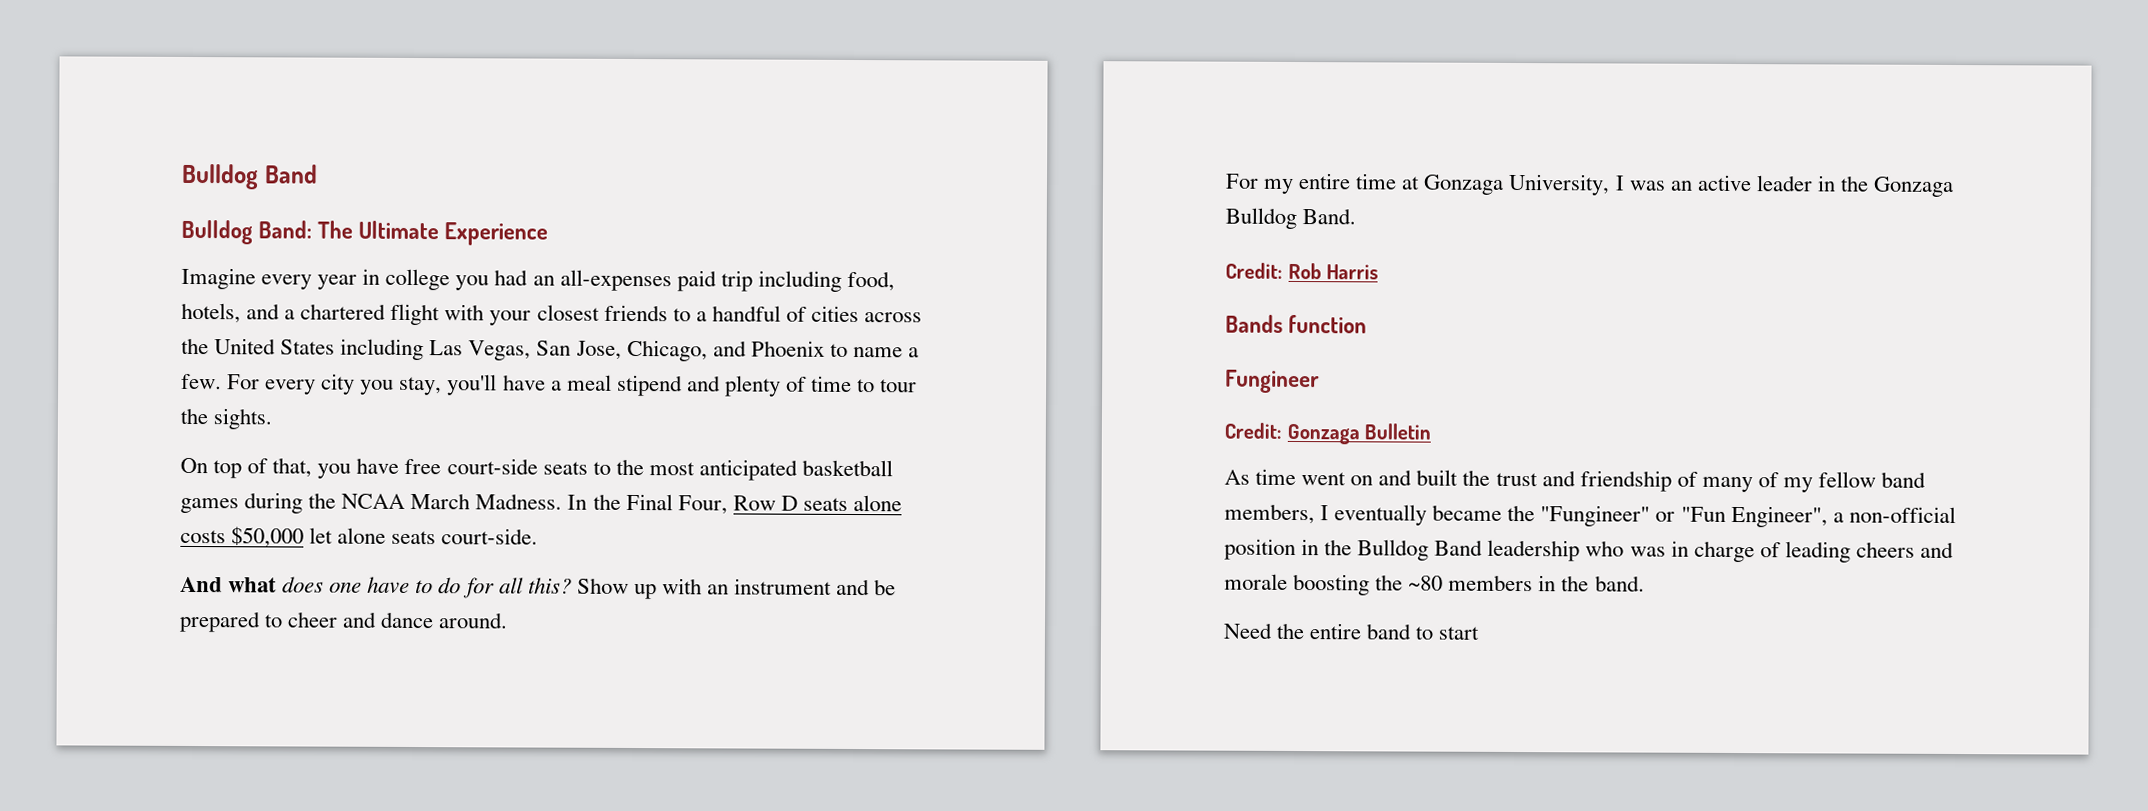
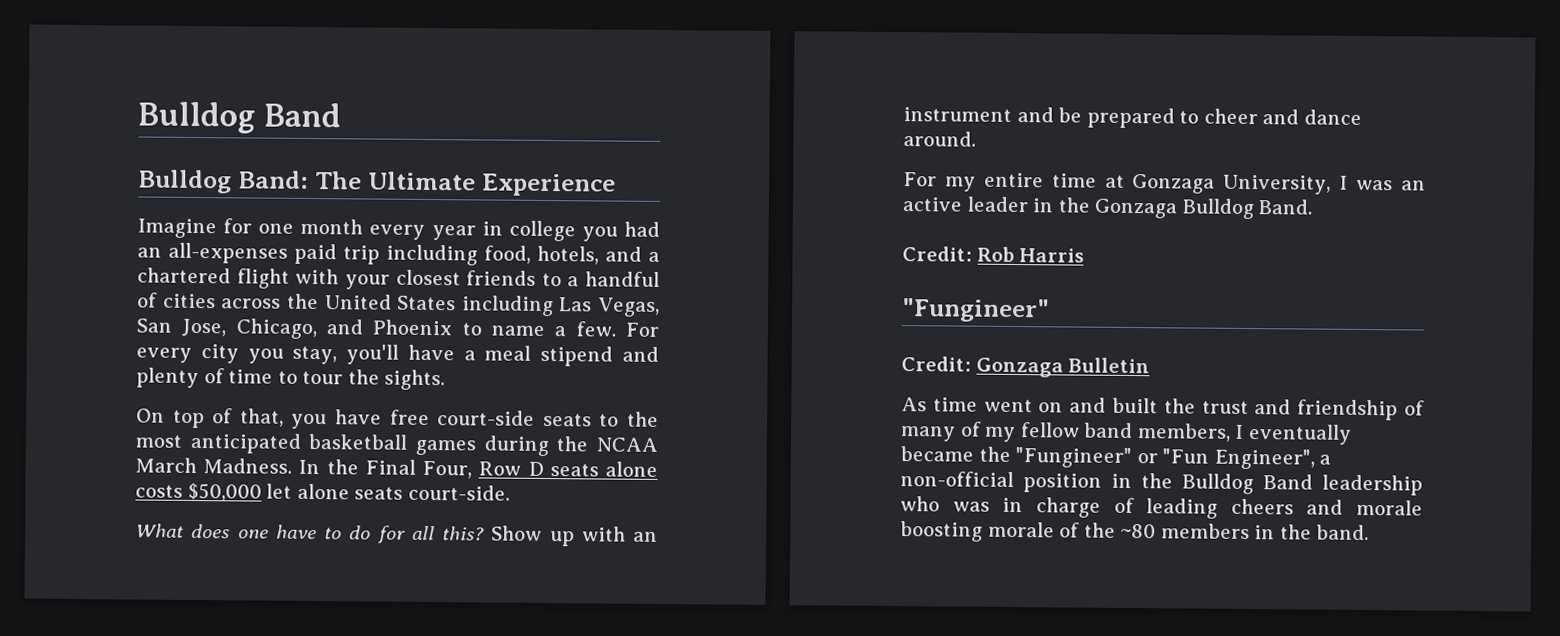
- Imagine every year in college you had an all-expenses paid trip including food, hotels, and a chartered flight with your closest friends to a handful of cities across the United States including Las Vegas, San Jose, Chicago, and Phoenix to name a few.
+ Imagine for one month every year in college you had an all-expenses paid trip including food, hotels, and a chartered flight with your closest friends to a handful of cities across the United States including Las Vegas, San Jose, Chicago, and Phoenix to name a few.
- And what does one have to do for all this?
+ What does one have to do for all this?
  Credit: Rob Harris
- Bands function
- Fungineer
+ "Fungineer"
- As time went on and built the trust and friendship of many of my fellow band members, I eventually became the "Fungineer" or "Fun Engineer", a non-official position in the Bulldog Band leadership who was in charge of leading cheers and morale boosting the ~80 members in the band.
+ As time went on and built the trust and friendship of many of my fellow band members, I eventually became the "Fungineer" or "Fun Engineer", a non-official position in the Bulldog Band leadership who was in charge of leading cheers and morale boosting morale of the ~80 members in the band.
- Need the entire band to start

